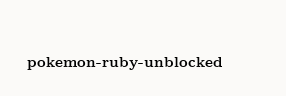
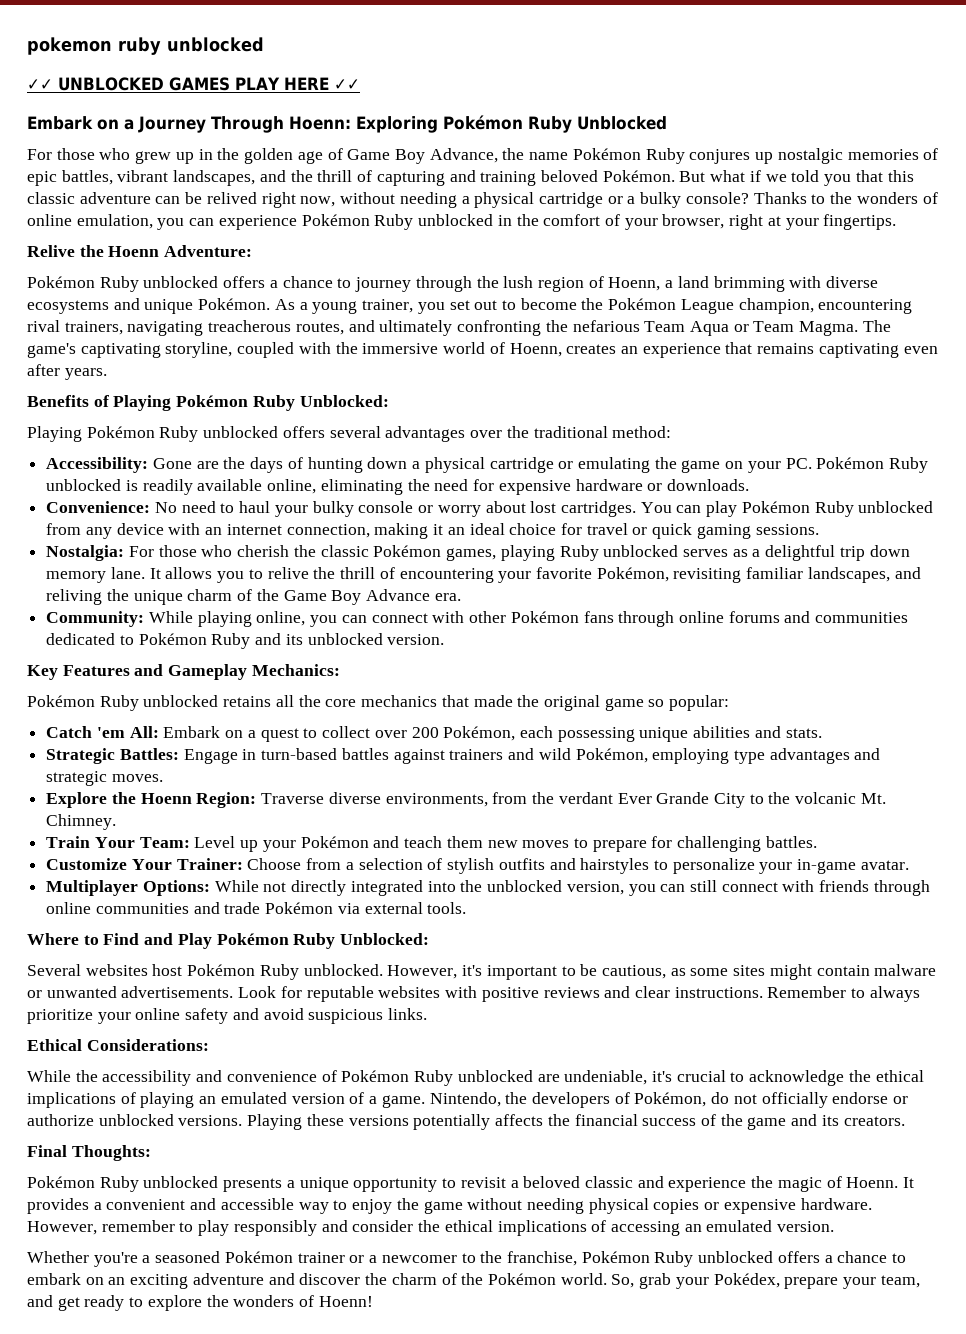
- pokemon-ruby-unblocked
+ pokemon ruby unblocked
+ ✓✓ UNBLOCKED GAMES PLAY HERE ✓✓
+ Embark on a Journey Through Hoenn: Exploring Pokémon Ruby Unblocked
+ For those who grew up in the golden age of Game Boy Advance, the name Pokémon Ruby conjures up nostalgic memories of epic battles, vibrant landscapes, and the thrill of capturing and training beloved Pokémon. But what if we told you that this classic adventure can be relived right now, without needing a physical cartridge or a bulky console? Thanks to the wonders of online emulation, you can experience Pokémon Ruby unblocked in the comfort of your browser, right at your fingertips.
+ Relive the Hoenn Adventure:
+ Pokémon Ruby unblocked offers a chance to journey through the lush region of Hoenn, a land brimming with diverse ecosystems and unique Pokémon. As a young trainer, you set out to become the Pokémon League champion, encountering rival trainers, navigating treacherous routes, and ultimately confronting the nefarious Team Aqua or Team Magma. The game's captivating storyline, coupled with the immersive world of Hoenn, creates an experience that remains captivating even after years.
+ Benefits of Playing Pokémon Ruby Unblocked:
+ Playing Pokémon Ruby unblocked offers several advantages over the traditional method:
+ Accessibility: Gone are the days of hunting down a physical cartridge or emulating the game on your PC. Pokémon Ruby unblocked is readily available online, eliminating the need for expensive hardware or downloads.
+ Convenience: No need to haul your bulky console or worry about lost cartridges. You can play Pokémon Ruby unblocked from any device with an internet connection, making it an ideal choice for travel or quick gaming sessions.
+ Nostalgia: For those who cherish the classic Pokémon games, playing Ruby unblocked serves as a delightful trip down memory lane. It allows you to relive the thrill of encountering your favorite Pokémon, revisiting familiar landscapes, and reliving the unique charm of the Game Boy Advance era.
+ Community: While playing online, you can connect with other Pokémon fans through online forums and communities dedicated to Pokémon Ruby and its unblocked version.
+ Key Features and Gameplay Mechanics:
+ Pokémon Ruby unblocked retains all the core mechanics that made the original game so popular:
+ Catch 'em All: Embark on a quest to collect over 200 Pokémon, each possessing unique abilities and stats.
+ Strategic Battles: Engage in turn-based battles against trainers and wild Pokémon, employing type advantages and strategic moves.
+ Explore the Hoenn Region: Traverse diverse environments, from the verdant Ever Grande City to the volcanic Mt. Chimney.
+ Train Your Team: Level up your Pokémon and teach them new moves to prepare for challenging battles.
+ Customize Your Trainer: Choose from a selection of stylish outfits and hairstyles to personalize your in-game avatar.
+ Multiplayer Options: While not directly integrated into the unblocked version, you can still connect with friends through online communities and trade Pokémon via external tools.
+ Where to Find and Play Pokémon Ruby Unblocked:
+ Several websites host Pokémon Ruby unblocked. However, it's important to be cautious, as some sites might contain malware or unwanted advertisements. Look for reputable websites with positive reviews and clear instructions. Remember to always prioritize your online safety and avoid suspicious links.
+ Ethical Considerations:
+ While the accessibility and convenience of Pokémon Ruby unblocked are undeniable, it's crucial to acknowledge the ethical implications of playing an emulated version of a game. Nintendo, the developers of Pokémon, do not officially endorse or authorize unblocked versions. Playing these versions potentially affects the financial success of the game and its creators.
+ Final Thoughts:
+ Pokémon Ruby unblocked presents a unique opportunity to revisit a beloved classic and experience the magic of Hoenn. It provides a convenient and accessible way to enjoy the game without needing physical copies or expensive hardware. However, remember to play responsibly and consider the ethical implications of accessing an emulated version.
+ Whether you're a seasoned Pokémon trainer or a newcomer to the franchise, Pokémon Ruby unblocked offers a chance to embark on an exciting adventure and discover the charm of the Pokémon world. So, grab your Pokédex, prepare your team, and get ready to explore the wonders of Hoenn!

